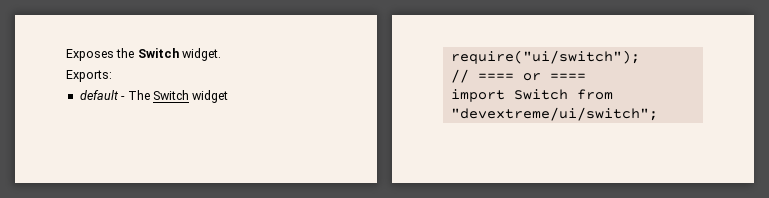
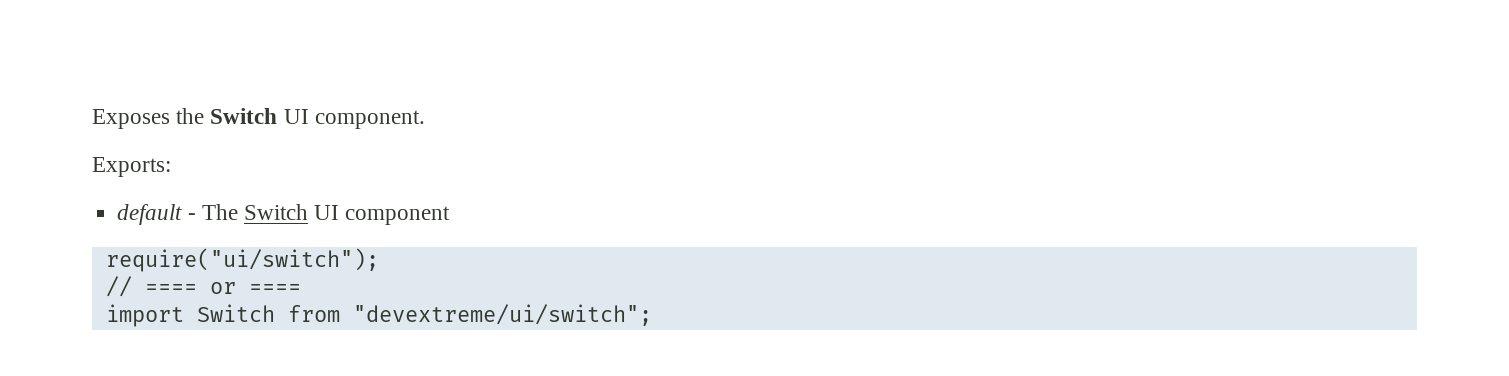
- Exposes the Switch widget.
+ Exposes the Switch UI component.
- default - The Switch widget
+ default - The Switch UI component

